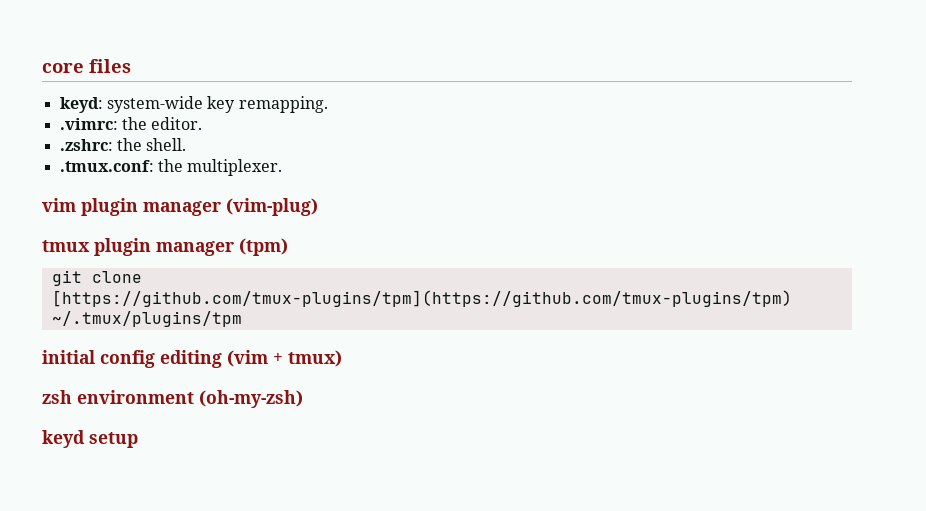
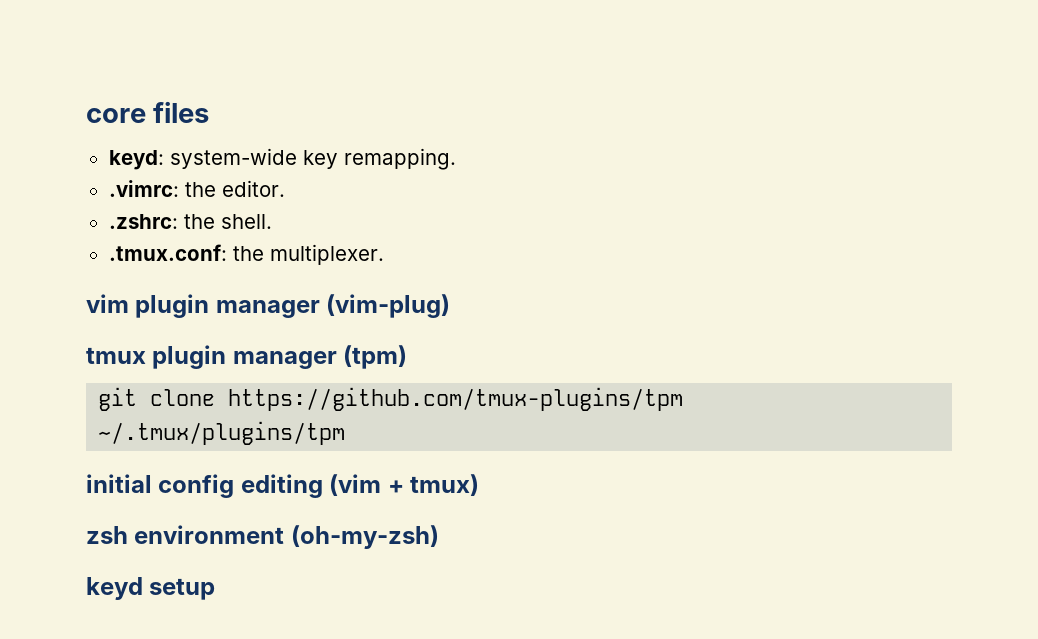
- git clone [https://github.com/tmux-plugins/tpm](https://github.com/tmux-plugins/tpm) ~/.tmux/plugins/tpm
+ git clone https://github.com/tmux-plugins/tpm ~/.tmux/plugins/tpm

